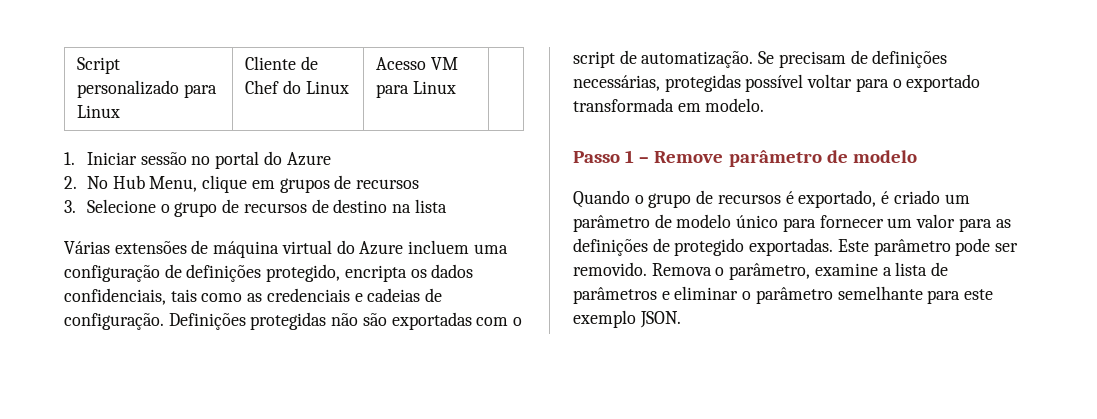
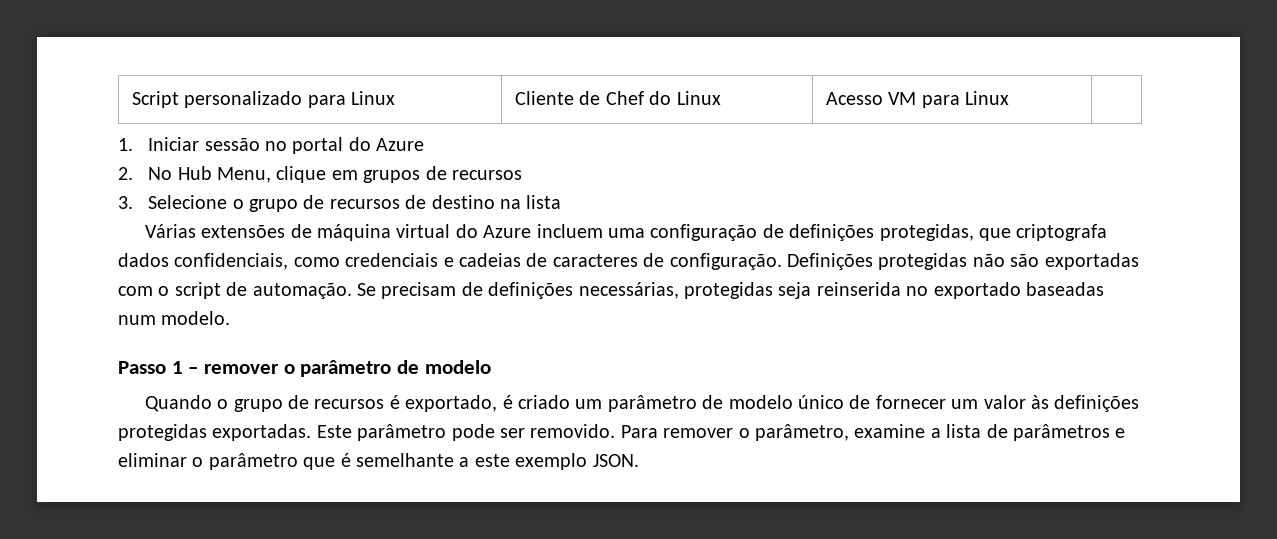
- Várias extensões de máquina virtual do Azure incluem uma configuração de definições protegido, encripta os dados confidenciais, tais como as credenciais e cadeias de configuração.
+ Várias extensões de máquina virtual do Azure incluem uma configuração de definições protegidas, que criptografa dados confidenciais, como credenciais e cadeias de caracteres de configuração.
- Definições protegidas não são exportadas com o script de automatização.
+ Definições protegidas não são exportadas com o script de automação.
- Se precisam de definições necessárias, protegidas possível voltar para o exportado transformada em modelo.
+ Se precisam de definições necessárias, protegidas seja reinserida no exportado baseadas num modelo.
- Passo 1 – Remove parâmetro de modelo
+ Passo 1 – remover o parâmetro de modelo
- Quando o grupo de recursos é exportado, é criado um parâmetro de modelo único para fornecer um valor para as definições de protegido exportadas.
+ Quando o grupo de recursos é exportado, é criado um parâmetro de modelo único de fornecer um valor às definições protegidas exportadas.
- Remova o parâmetro, examine a lista de parâmetros e eliminar o parâmetro semelhante para este exemplo JSON.
+ Para remover o parâmetro, examine a lista de parâmetros e eliminar o parâmetro que é semelhante a este exemplo JSON.

